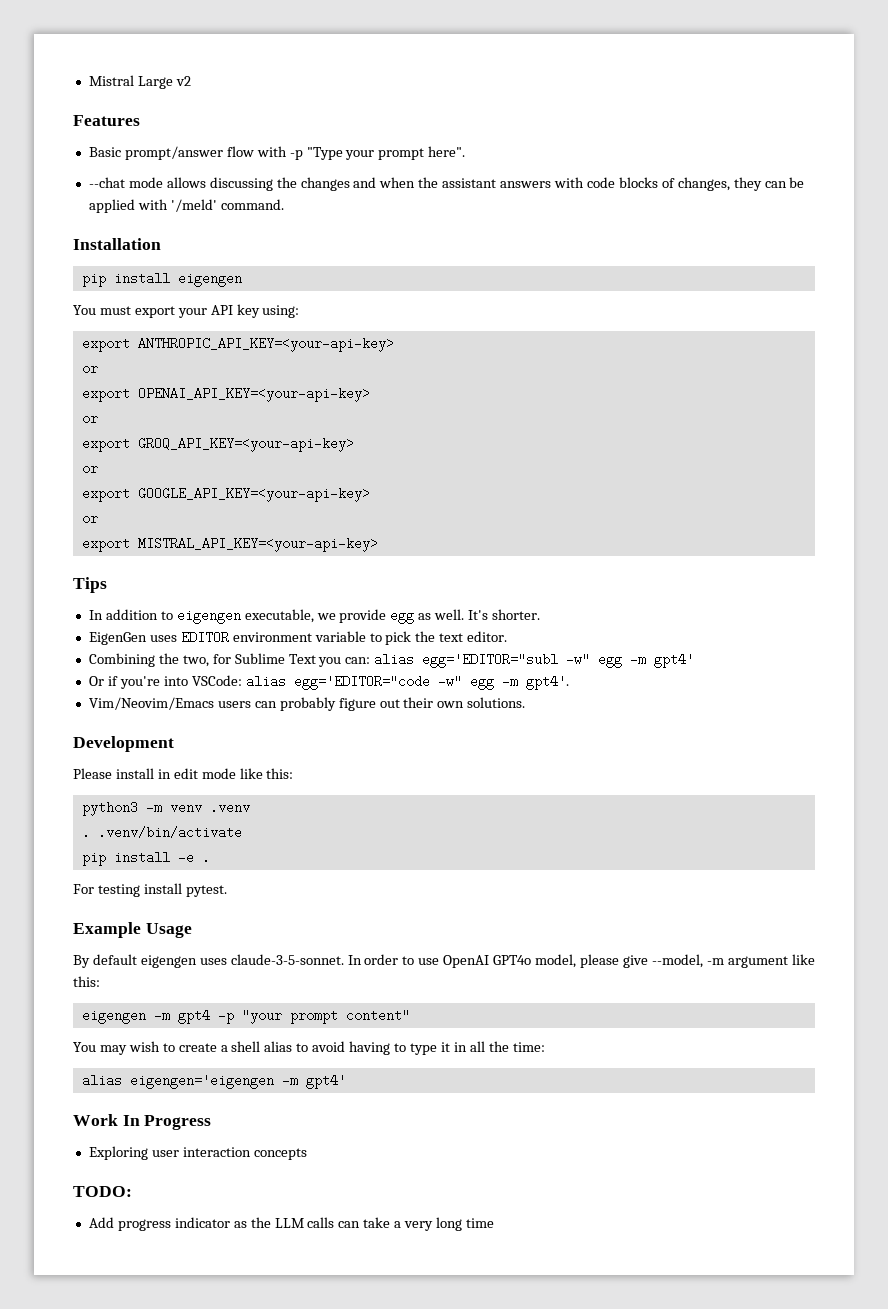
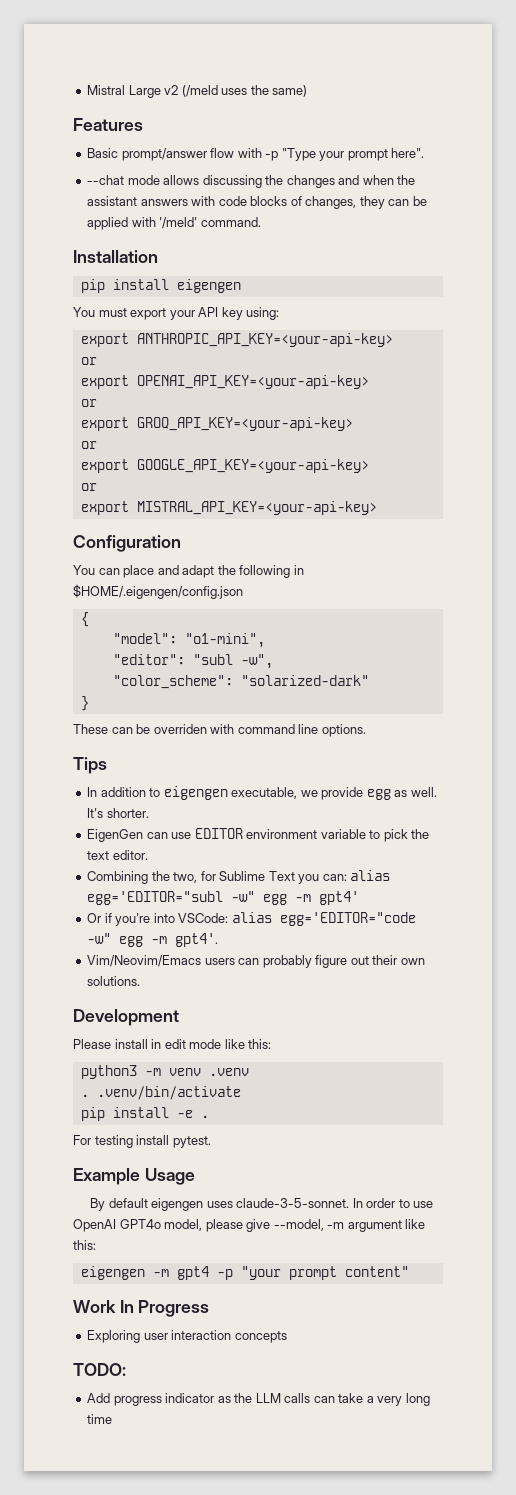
- Mistral Large v2
+ Mistral Large v2 (/meld uses the same)
+ Configuration
+ You can place and adapt the following in $HOME/.eigengen/config.json
+ {
+ "model": "o1-mini",
+ "editor": "subl -w",
+ "color_scheme": "solarized-dark"
+ }
+ These can be overriden with command line options.
- EigenGen uses EDITOR environment variable to pick the text editor.
+ EigenGen can use EDITOR environment variable to pick the text editor.
- You may wish to create a shell alias to avoid having to type it in all the time:
- alias eigengen='eigengen -m gpt4'

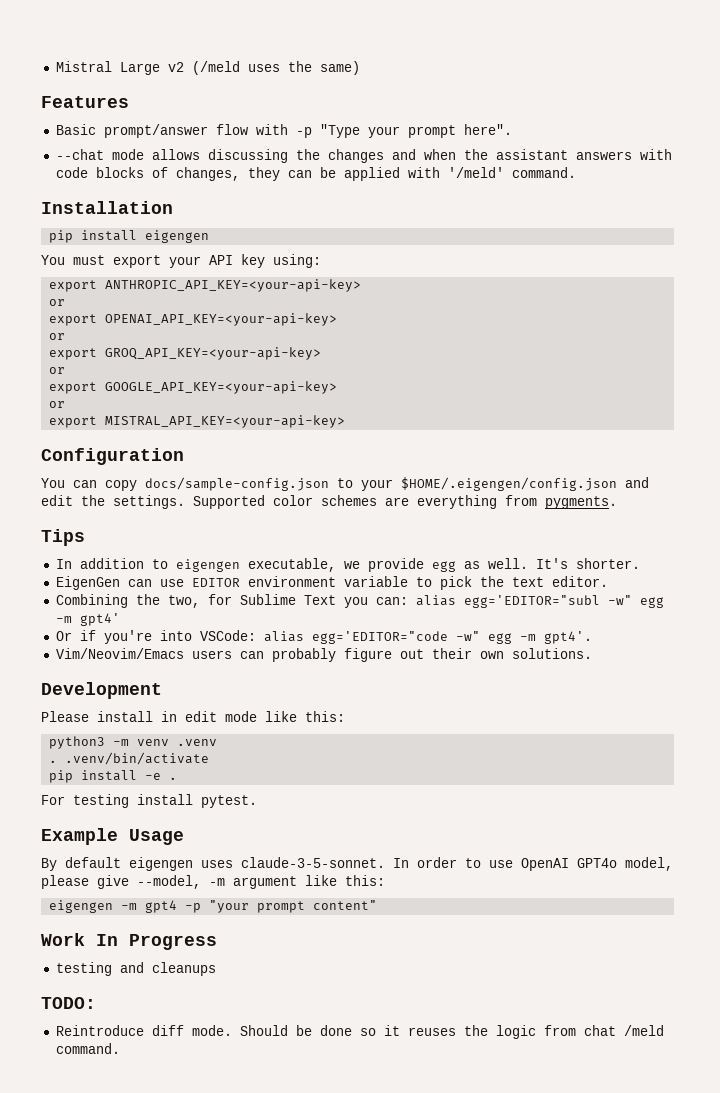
- You can place and adapt the following in $HOME/.eigengen/config.json
- {
- "model": "o1-mini",
- "editor": "subl -w",
- "color_scheme": "solarized-dark"
- }
- These can be overriden with command line options.
+ You can copy docs/sample-config.json to your $HOME/.eigengen/config.json and edit the settings. Supported color schemes are everything from pygments.
- Exploring user interaction concepts
+ testing and cleanups
  TODO:
- Add progress indicator as the LLM calls can take a very long time
+ Reintroduce diff mode. Should be done so it reuses the logic from chat /meld command.

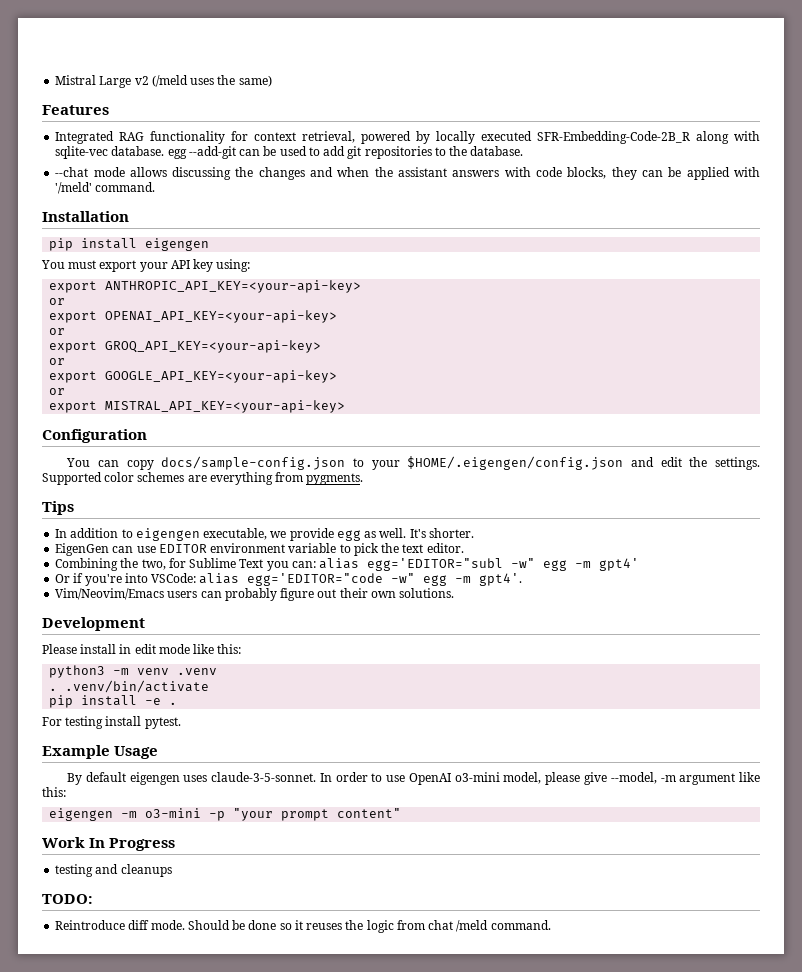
- Basic prompt/answer flow with -p "Type your prompt here".
+ Integrated RAG functionality for context retrieval, powered by locally executed SFR-Embedding-Code-2B_R along with sqlite-vec database. egg --add-git can be used to add git repositories to the database.
- --chat mode allows discussing the changes and when the assistant answers with code blocks of changes, they can be applied with '/meld' command.
+ --chat mode allows discussing the changes and when the assistant answers with code blocks, they can be applied with '/meld' command.
- In order to use OpenAI GPT4o model, please give --model, -m argument like this:
+ In order to use OpenAI o3-mini model, please give --model, -m argument like this:
- eigengen -m gpt4 -p "your prompt content"
+ eigengen -m o3-mini -p "your prompt content"

